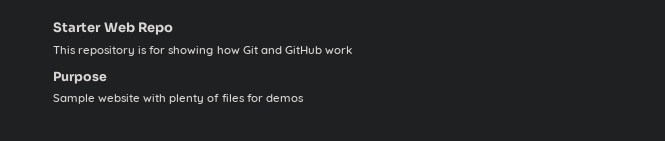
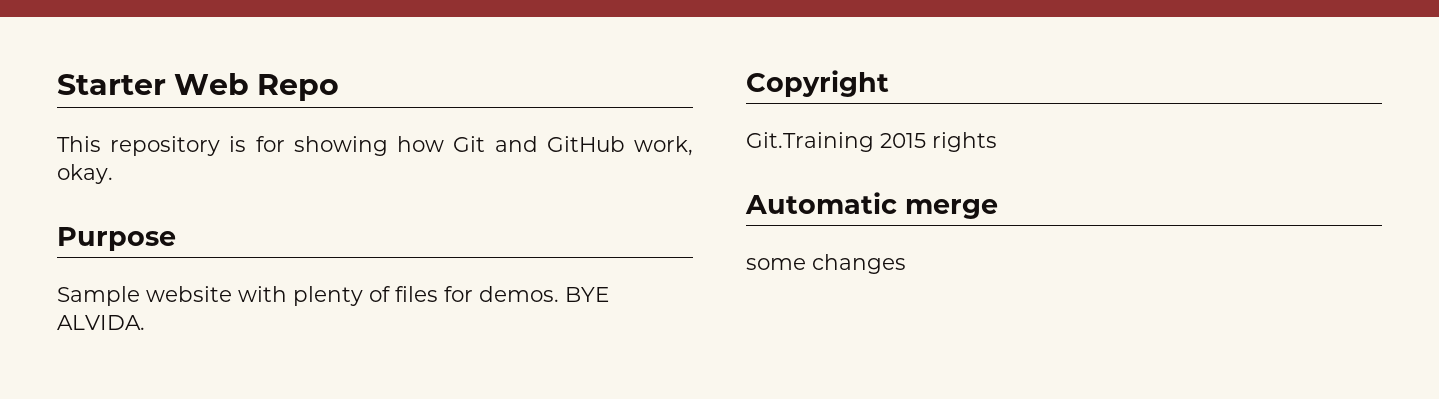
- This repository is for showing how Git and GitHub work
+ This repository is for showing how Git and GitHub work, okay.
- Sample website with plenty of files for demos
+ Sample website with plenty of files for demos. BYE ALVIDA.
+ Copyright
+ Git.Training 2015 rights
+ Automatic merge
+ some changes

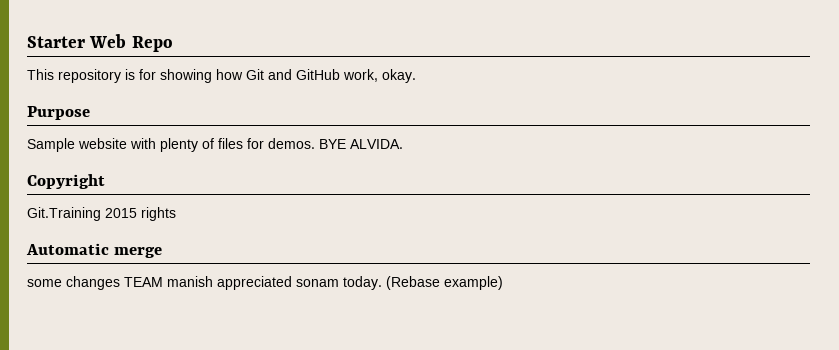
- some changes
+ some changes TEAM manish appreciated sonam today. (Rebase example)

